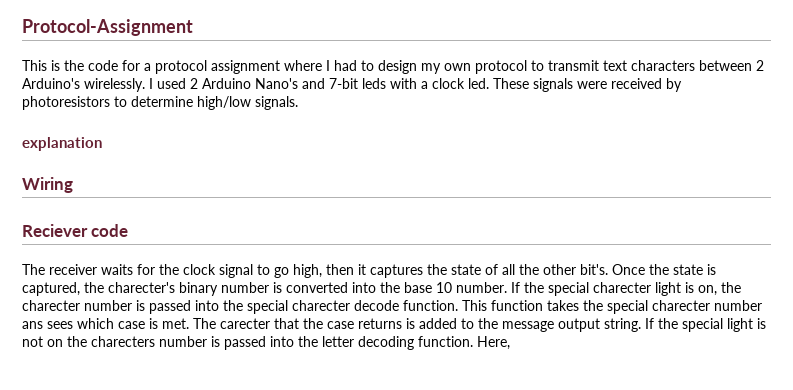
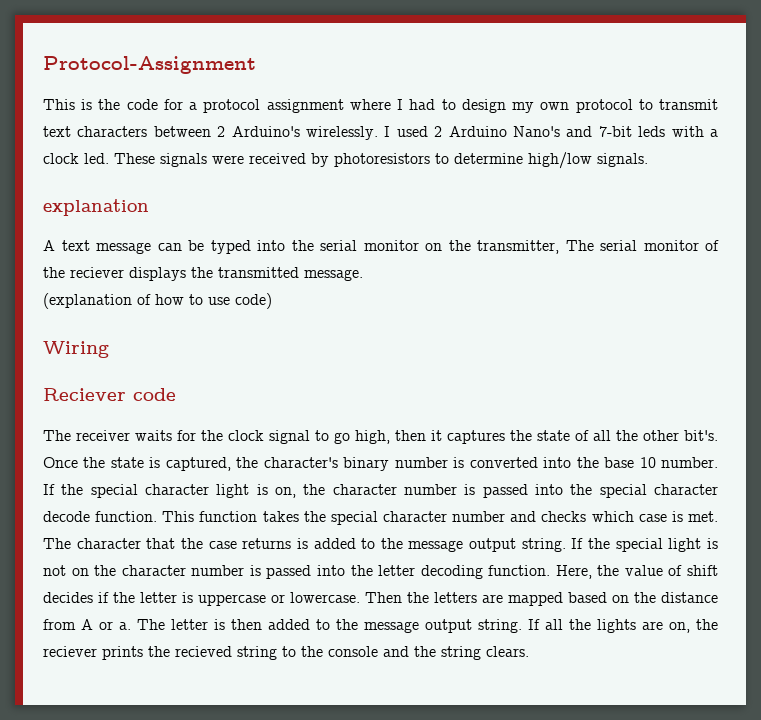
+ A text message can be typed into the serial monitor on the transmitter, The serial monitor of the reciever displays the transmitted message.
+ (explanation of how to use code)
- Once the state is captured, the charecter's binary number is converted into the base 10 number.
+ Once the state is captured, the character's binary number is converted into the base 10 number.
- If the special charecter light is on, the charecter number is passed into the special charecter decode function.
+ If the special character light is on, the character number is passed into the special character decode function.
- This function takes the special charecter number ans sees which case is met.
+ This function takes the special character number and checks which case is met.
- The carecter that the case returns is added to the message output string.
+ The character that the case returns is added to the message output string.
- If the special light is not on the charecters number is passed into the letter decoding function.
+ If the special light is not on the character number is passed into the letter decoding function.
- Here,
+ Here, the value of shift decides if the letter is uppercase or lowercase. Then the letters are mapped based on the distance from A or a. The letter is then added to the message output string. If all the lights are on, the reciever prints the recieved string to the console and the string clears.

